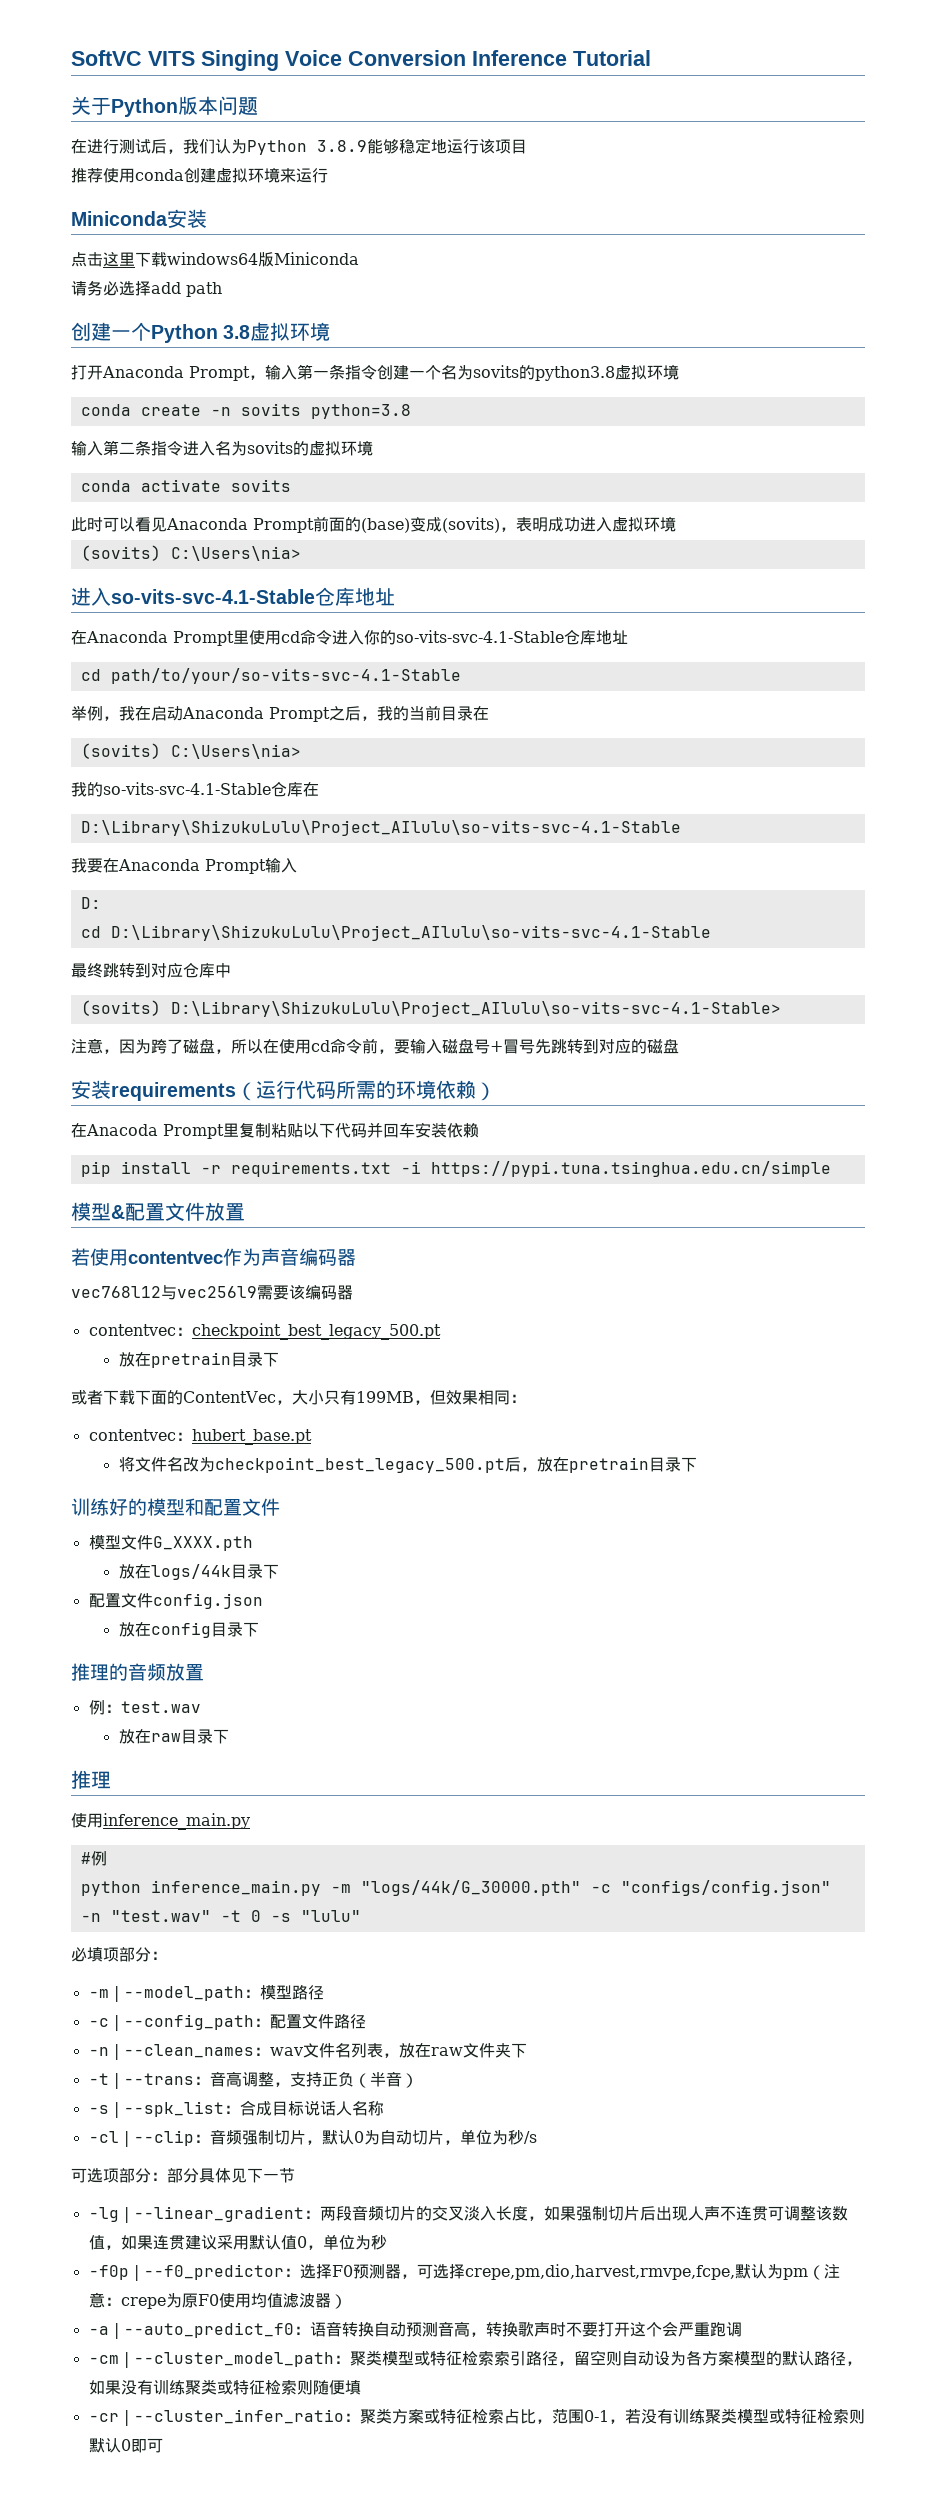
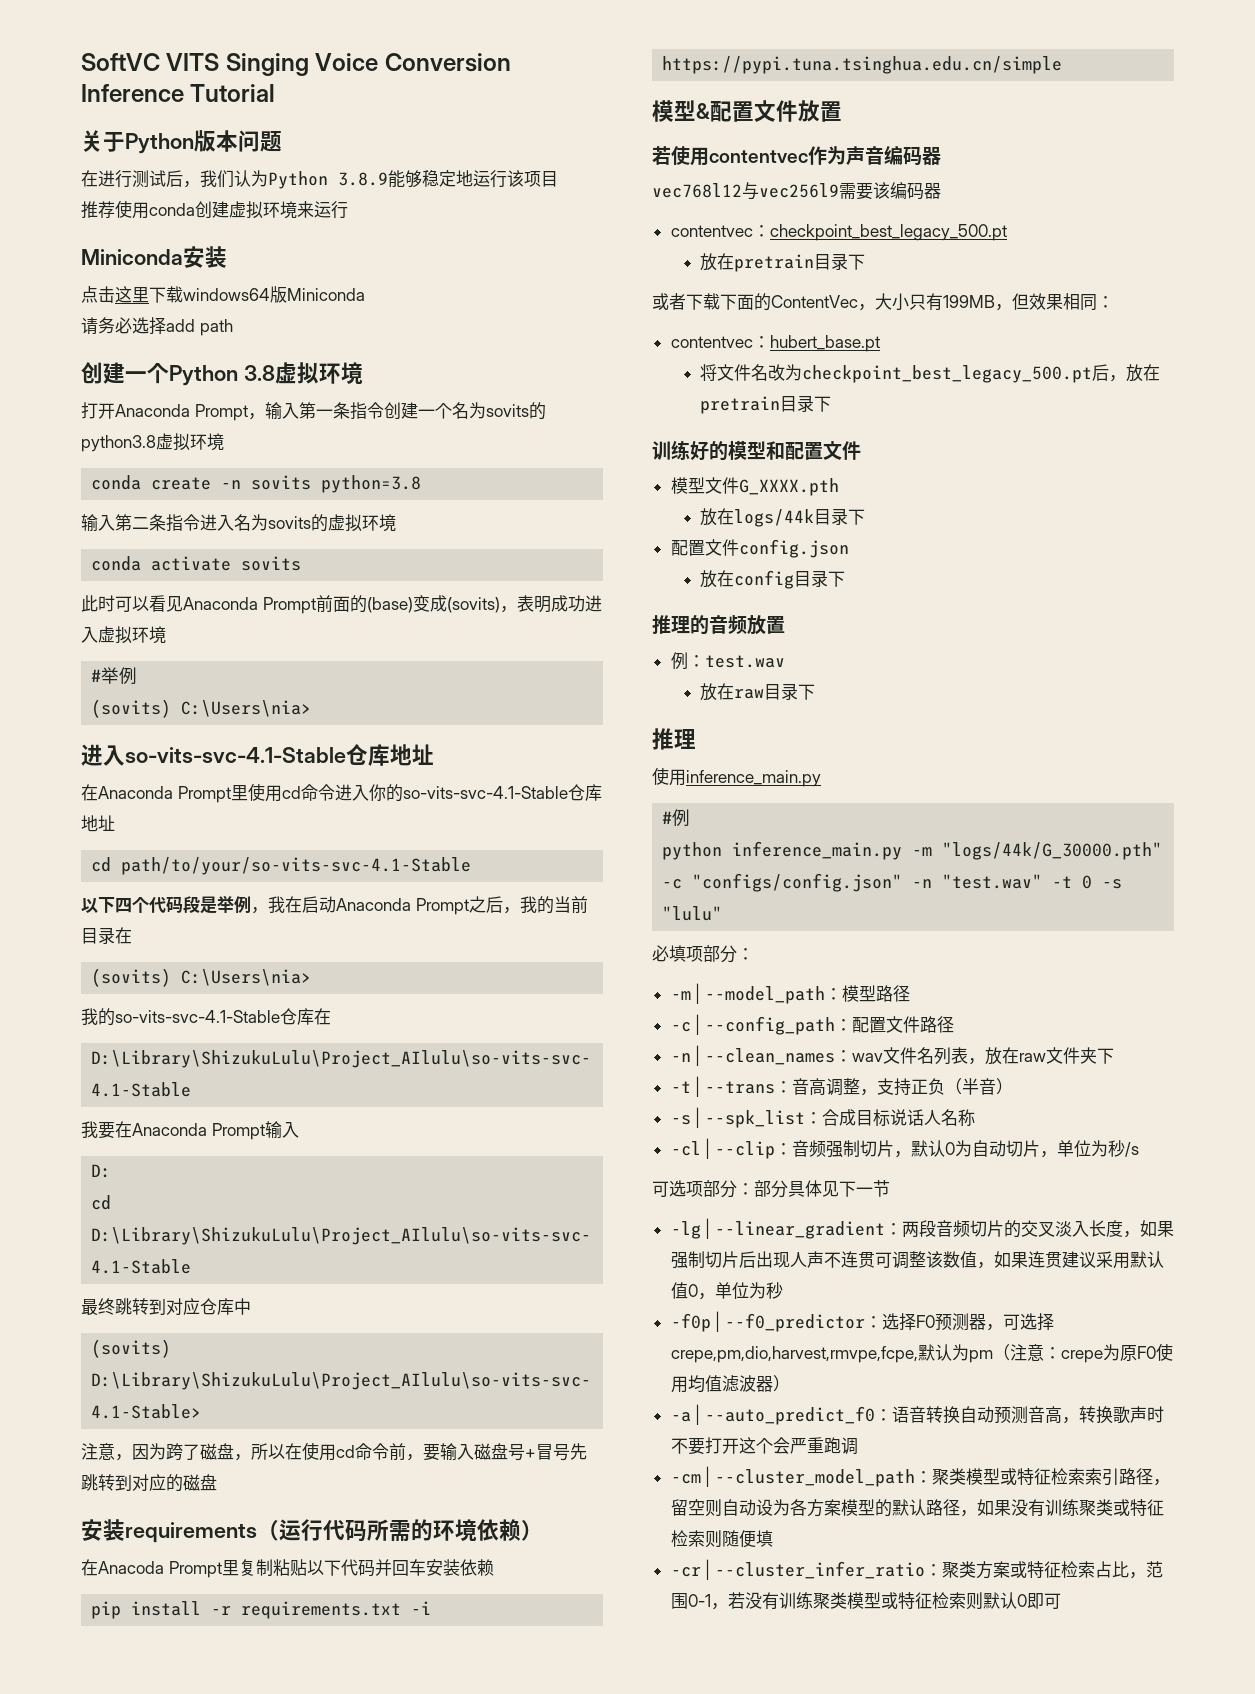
+ #举例
- 举例，我在启动Anaconda Prompt之后，我的当前目录在
+ 以下四个代码段是举例，我在启动Anaconda Prompt之后，我的当前目录在

